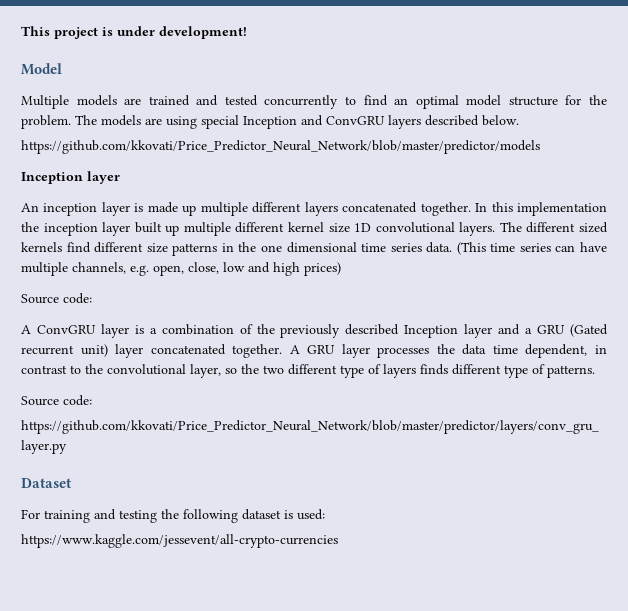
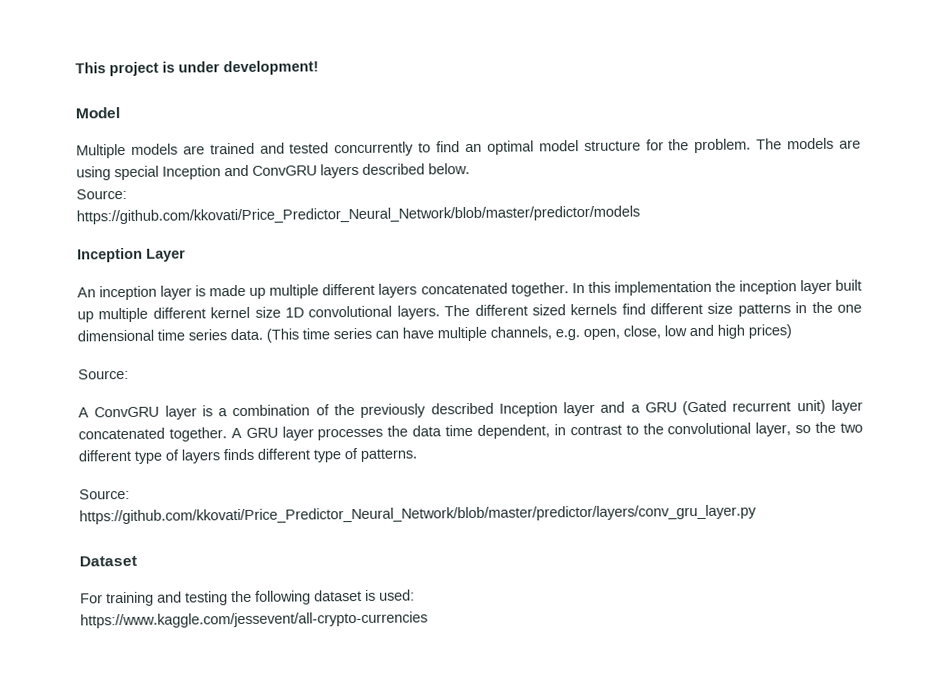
  The models are using special Inception and ConvGRU layers described below.
+ Source:
  https://github.com/kkovati/Price_Predictor_Neural_Network/blob/master/predictor/models
- Inception layer
+ Inception Layer
  (This time series can have multiple channels, e.g. open, close, low and high prices)
- Source code:
+ Source:
  A GRU layer processes the data time dependent, in contrast to the convolutional layer, so the two different type of layers finds different type of patterns.
- Source code:
+ Source:

